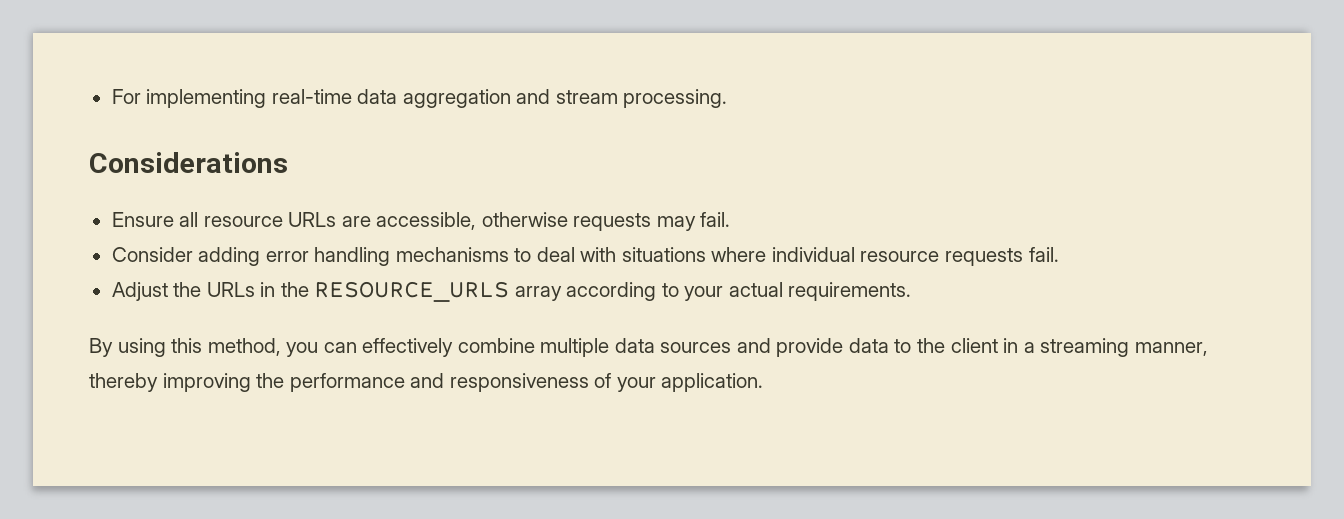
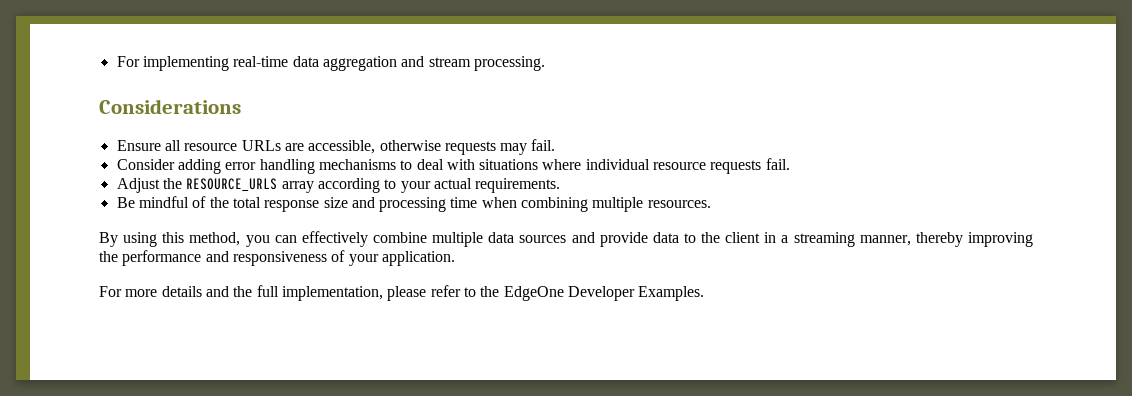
- Adjust the URLs in the RESOURCE_URLS array according to your actual requirements.
+ Adjust the RESOURCE_URLS array according to your actual requirements.
+ Be mindful of the total response size and processing time when combining multiple resources.
+ For more details and the full implementation, please refer to the EdgeOne Developer Examples.

